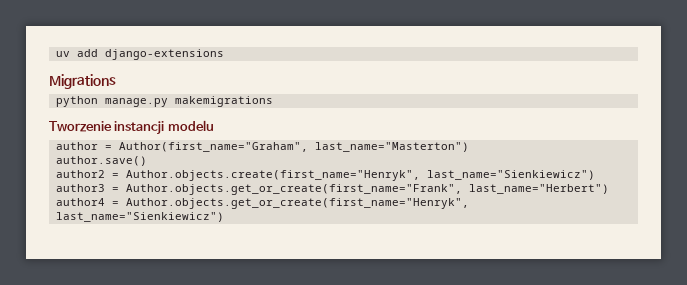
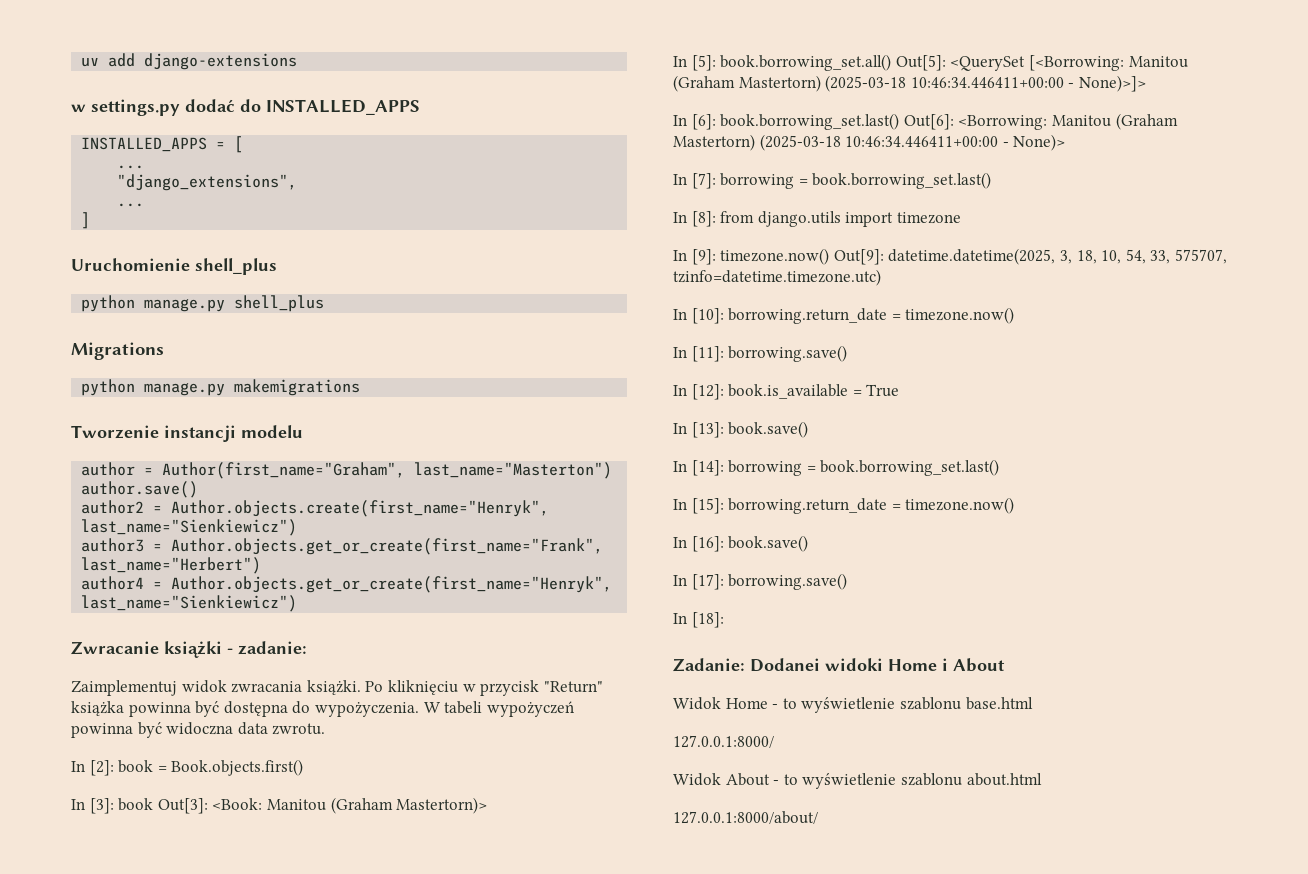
+ w settings.py dodać do INSTALLED_APPS
+ INSTALLED_APPS = [
+ ...
+ "django_extensions",
+ ...
+ ]
+ Uruchomienie shell_plus
+ python manage.py shell_plus
+ Zwracanie książki - zadanie:
+ Zaimplementuj widok zwracania książki. Po kliknięciu w przycisk "Return" książka powinna być dostępna do wypożyczenia. W tabeli wypożyczeń powinna być widoczna data zwrotu.
+ In [2]: book = Book.objects.first()
+ In [3]: book Out[3]: <Book: Manitou (Graham Mastertorn)>
+ In [5]: book.borrowing_set.all() Out[5]: <QuerySet [<Borrowing: Manitou (Graham Mastertorn) (2025-03-18 10:46:34.446411+00:00 - None)>]>
+ In [6]: book.borrowing_set.last() Out[6]: <Borrowing: Manitou (Graham Mastertorn) (2025-03-18 10:46:34.446411+00:00 - None)>
+ In [7]: borrowing = book.borrowing_set.last()
+ In [8]: from django.utils import timezone
+ In [9]: timezone.now() Out[9]: datetime.datetime(2025, 3, 18, 10, 54, 33, 575707, tzinfo=datetime.timezone.utc)
+ In [10]: borrowing.return_date = timezone.now()
+ In [11]: borrowing.save()
+ In [12]: book.is_available = True
+ In [13]: book.save()
+ In [14]: borrowing = book.borrowing_set.last()
+ In [15]: borrowing.return_date = timezone.now()
+ In [16]: book.save()
+ In [17]: borrowing.save()
+ In [18]:
+ Zadanie: Dodanei widoki Home i About
+ Widok Home - to wyświetlenie szablonu base.html
+ 127.0.0.1:8000/
+ Widok About - to wyświetlenie szablonu about.html
+ 127.0.0.1:8000/about/

